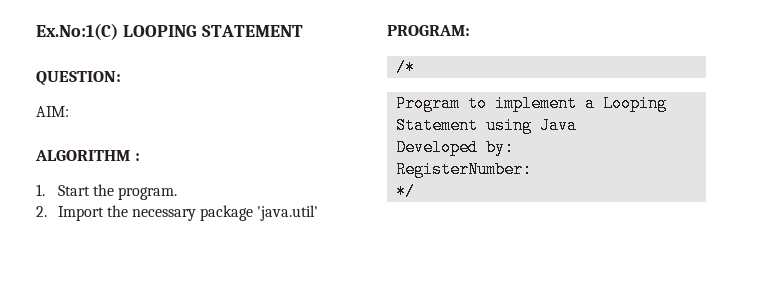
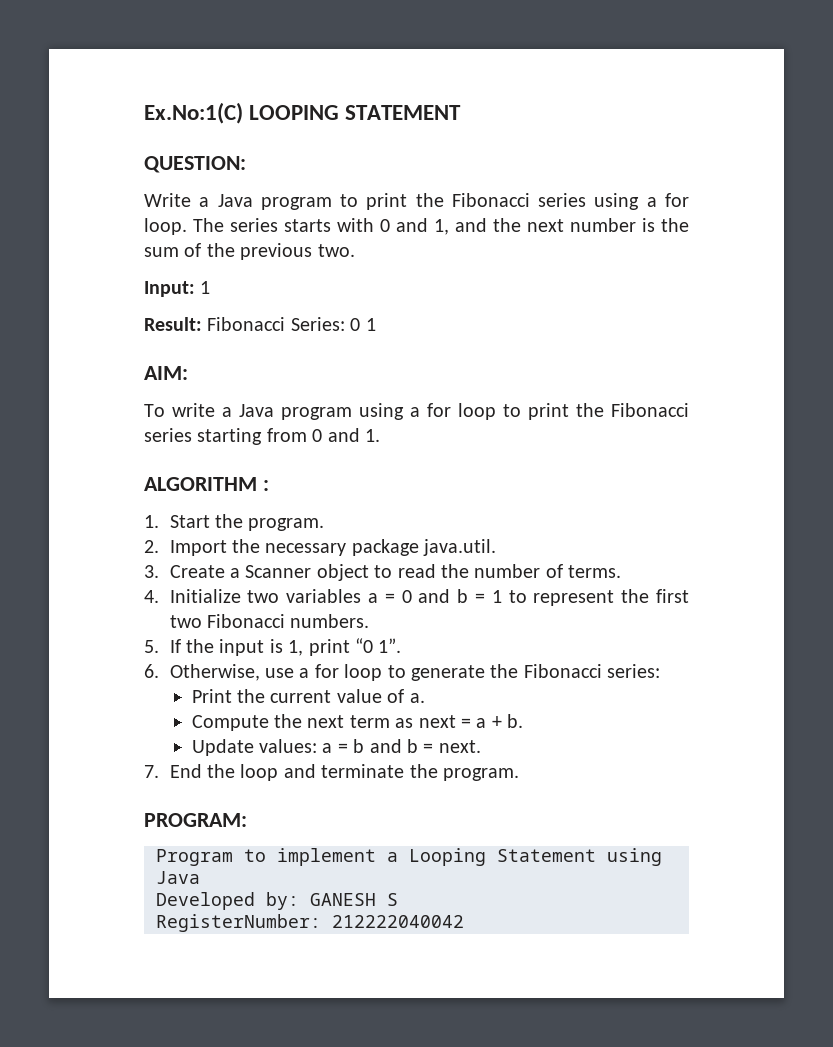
+ Write a Java program to print the Fibonacci series using a for loop. The series starts with 0 and 1, and the next number is the sum of the previous two.
+ Input: 1
+ Result: Fibonacci Series: 0 1
  AIM:
+ To write a Java program using a for loop to print the Fibonacci series starting from 0 and 1.
- 2. Import the necessary package 'java.util'
+ 2. Import the necessary package java.util.
+ 3. Create a Scanner object to read the number of terms.
+ 4. Initialize two variables a = 0 and b = 1 to represent the first two Fibonacci numbers.
+ 5. If the input is 1, print “0 1”.
+ 6. Otherwise, use a for loop to generate the Fibonacci series:
+ Print the current value of a.
+ Compute the next term as next = a + b.
+ Update values: a = b and b = next.
+ 7. End the loop and terminate the program.
- /*
- Developed by:
+ Developed by: GANESH S
- RegisterNumber:
- */
+ RegisterNumber: 212222040042

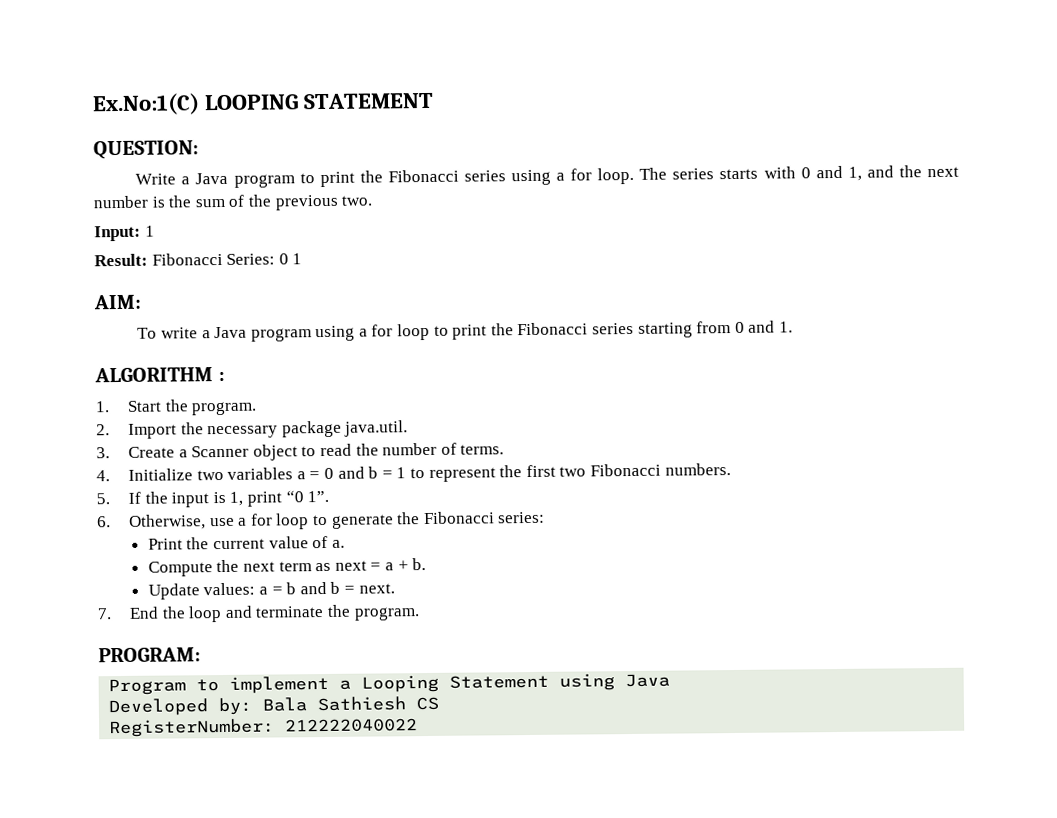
- Developed by: GANESH S
+ Developed by: Bala Sathiesh CS
- RegisterNumber: 212222040042
+ RegisterNumber: 212222040022

